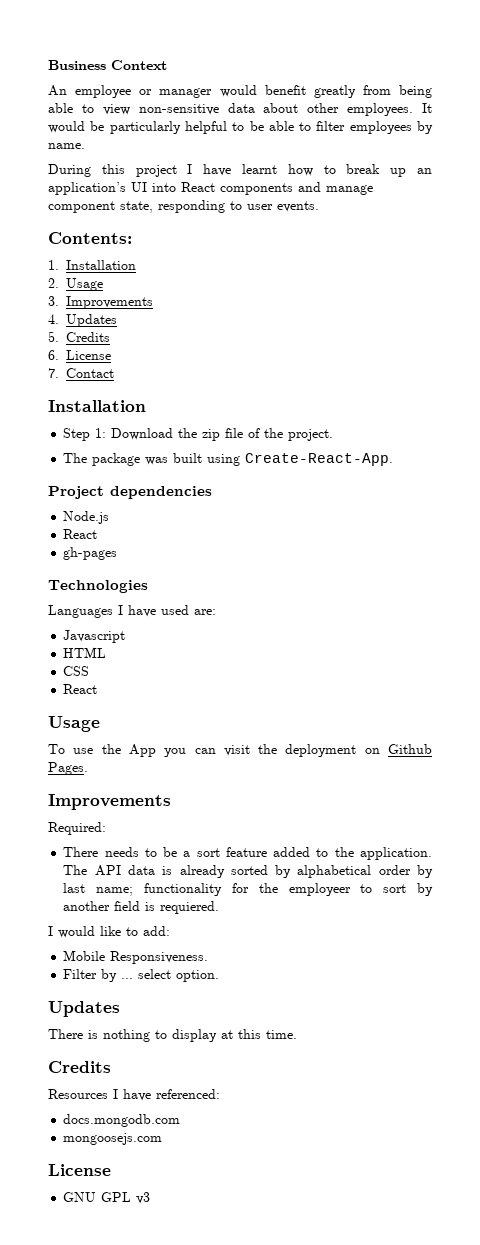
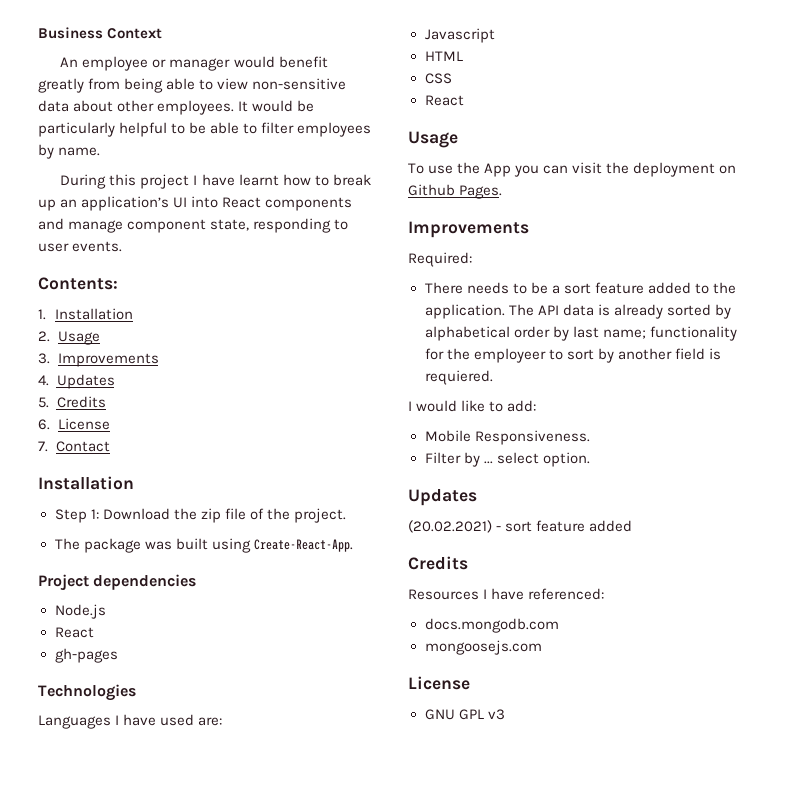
- There is nothing to display at this time.
+ (20.02.2021) - sort feature added

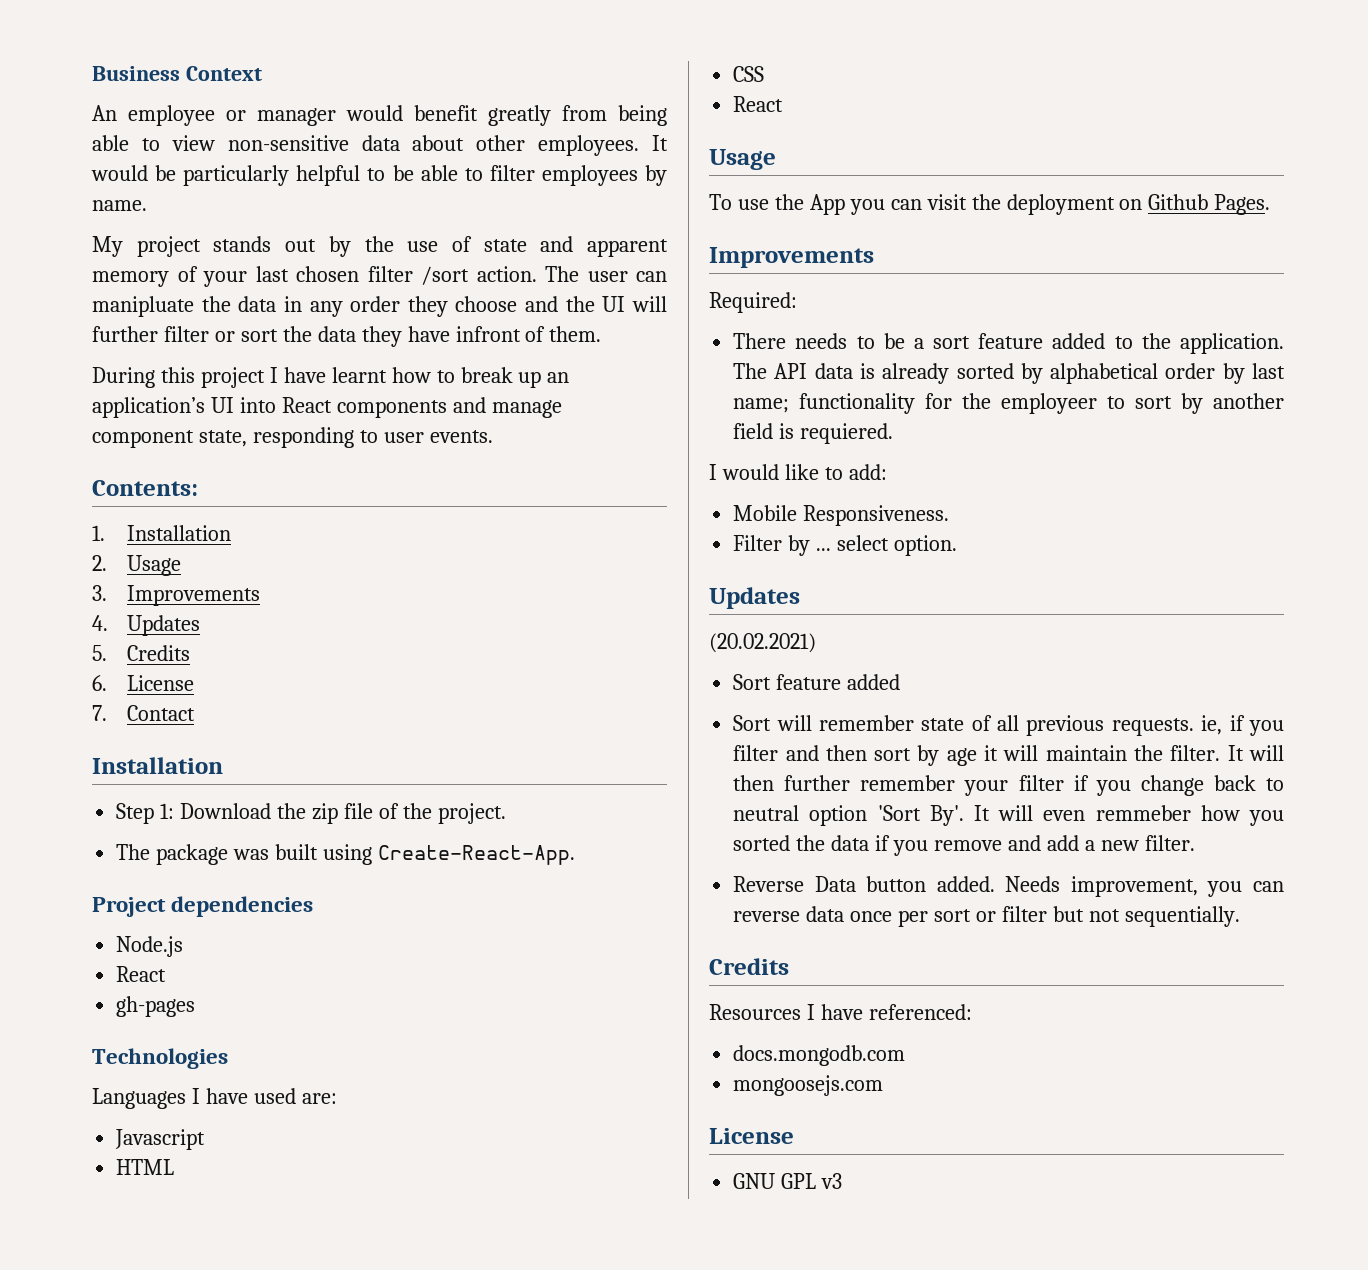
+ My project stands out by the use of state and apparent memory of your last chosen filter /sort action. The user can manipluate the data in any order they choose and the UI will further filter or sort the data they have infront of them.
- (20.02.2021) - sort feature added
+ (20.02.2021)
+ Sort feature added
+ Sort will remember state of all previous requests. ie, if you filter and then sort by age it will maintain the filter. It will then further remember your filter if you change back to neutral option 'Sort By'. It will even remmeber how you sorted the data if you remove and add a new filter.
+ Reverse Data button added. Needs improvement, you can reverse data once per sort or filter but not sequentially.

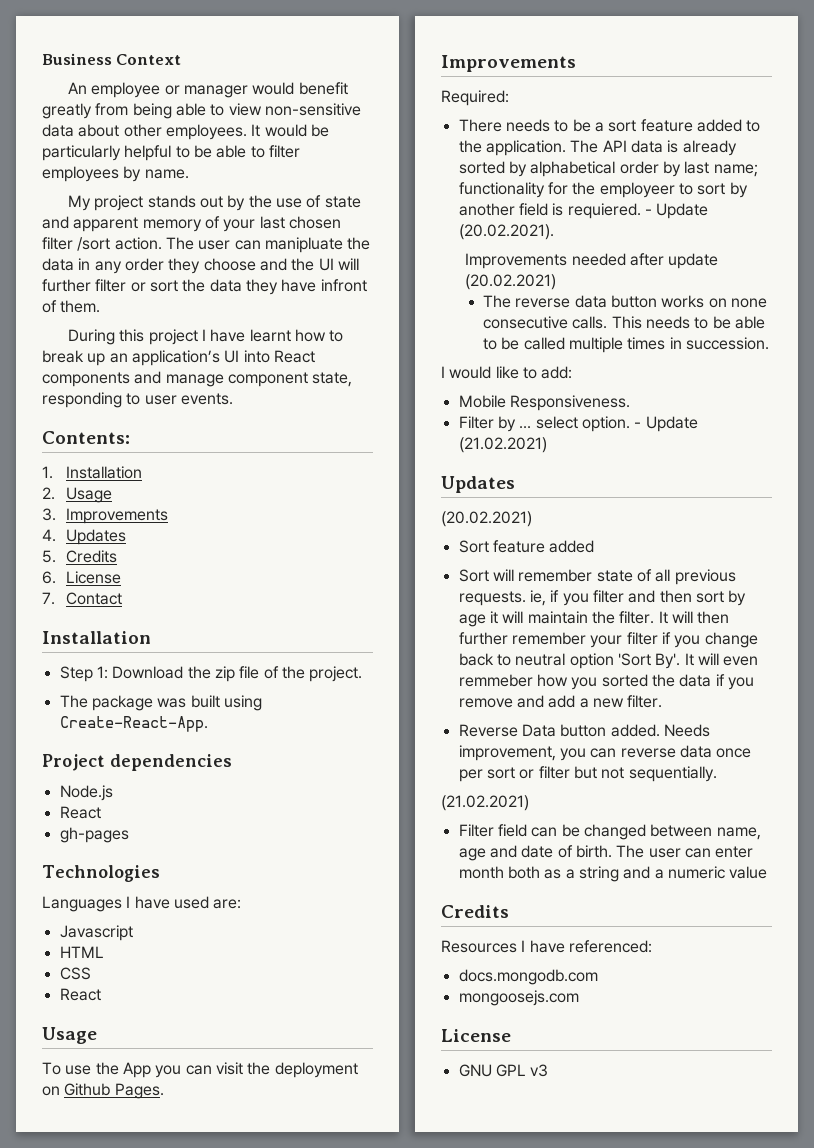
+ - Update (20.02.2021).
+ Improvements needed after update (20.02.2021)
+ The reverse data button works on none consecutive calls. This needs to be able to be called multiple times in succession.
+ - Update (21.02.2021)
  Needs improvement, you can reverse data once per sort or filter but not sequentially.
+ (21.02.2021)
+ Filter field can be changed between name, age and date of birth. The user can enter month both as a string and a numeric value

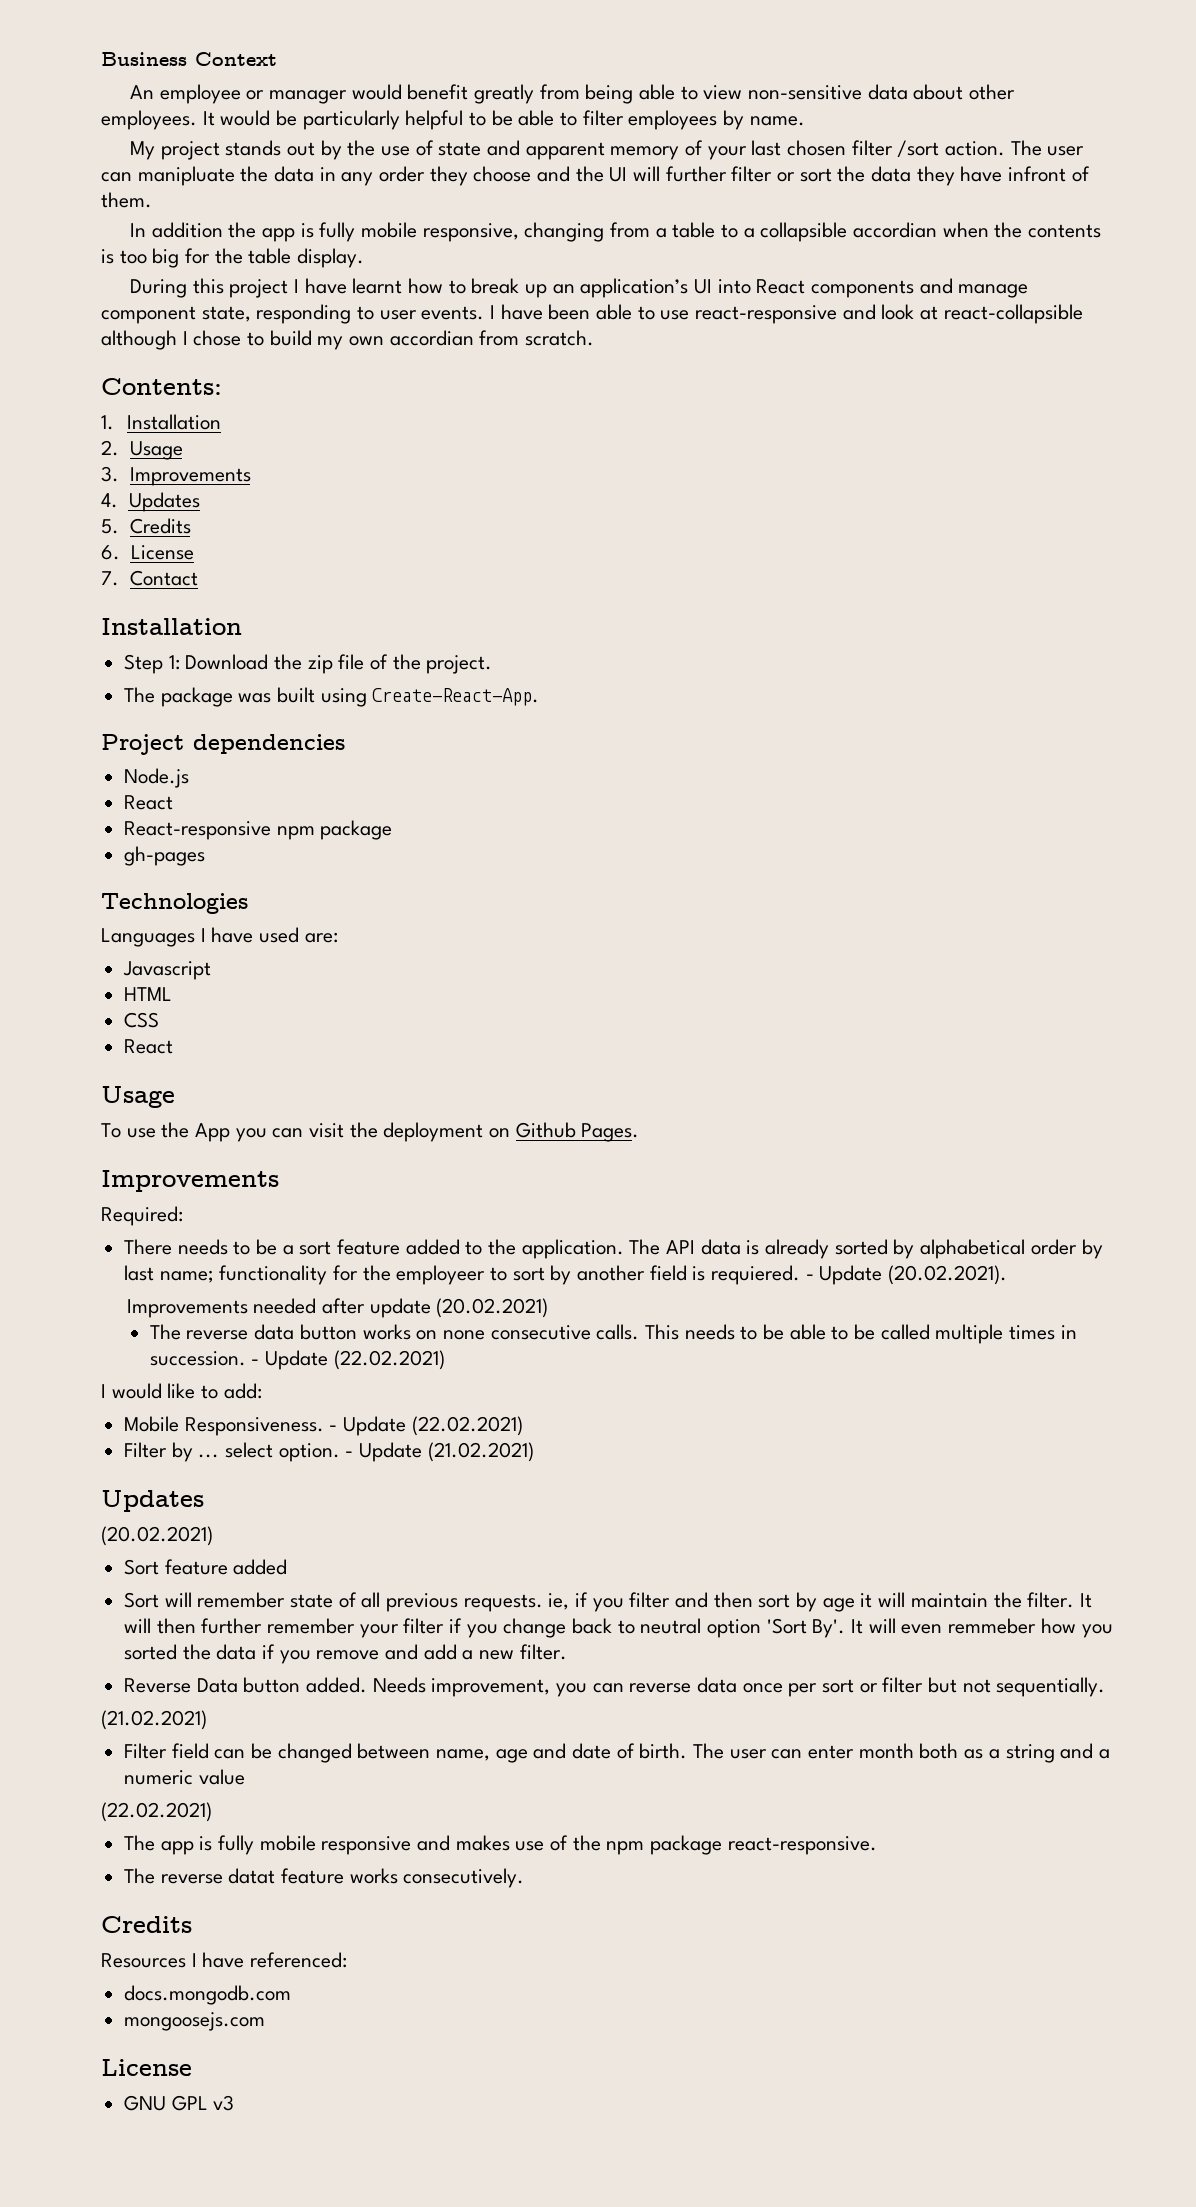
+ In addition the app is fully mobile responsive, changing from a table to a collapsible accordian when the contents is too big for the table display.
+ I have been able to use react-responsive and look at react-collapsible although I chose to build my own accordian from scratch.
+ React-responsive npm package
- This needs to be able to be called multiple times in succession.
+ This needs to be able to be called multiple times in succession. - Update (22.02.2021)
- Mobile Responsiveness.
+ Mobile Responsiveness. - Update (22.02.2021)
  The user can enter month both as a string and a numeric value
+ (22.02.2021)
+ The app is fully mobile responsive and makes use of the npm package react-responsive.
+ The reverse datat feature works consecutively.

